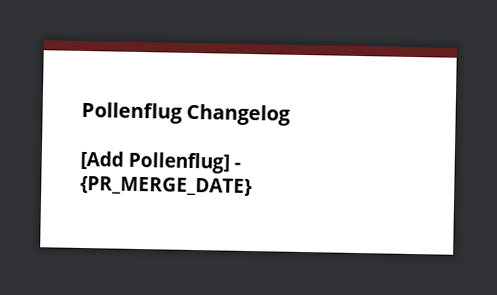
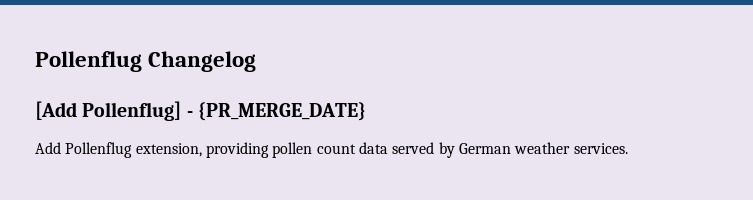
+ Add Pollenflug extension, providing pollen count data served by German weather services.

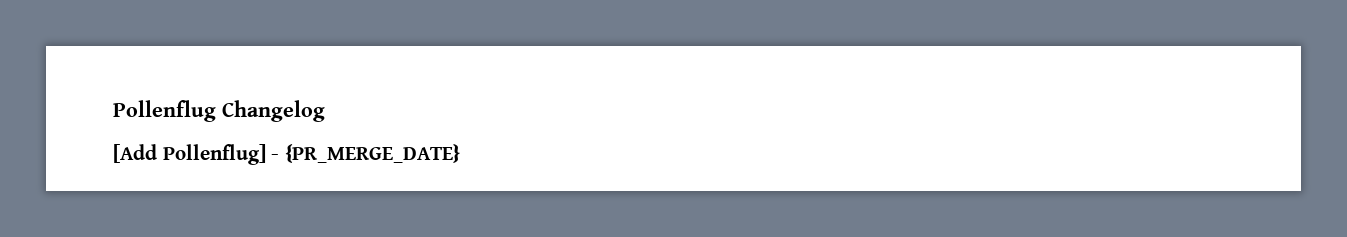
- Add Pollenflug extension, providing pollen count data served by German weather services.

